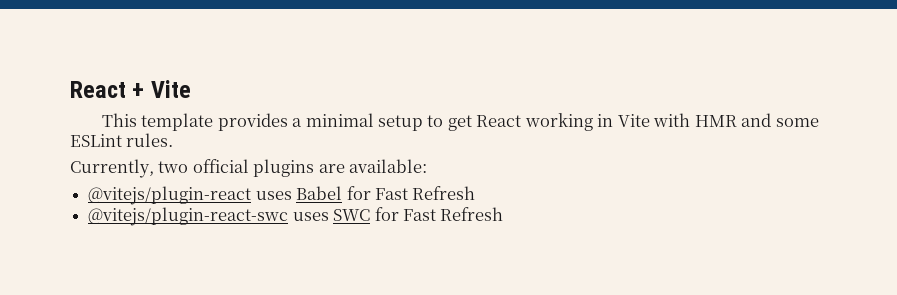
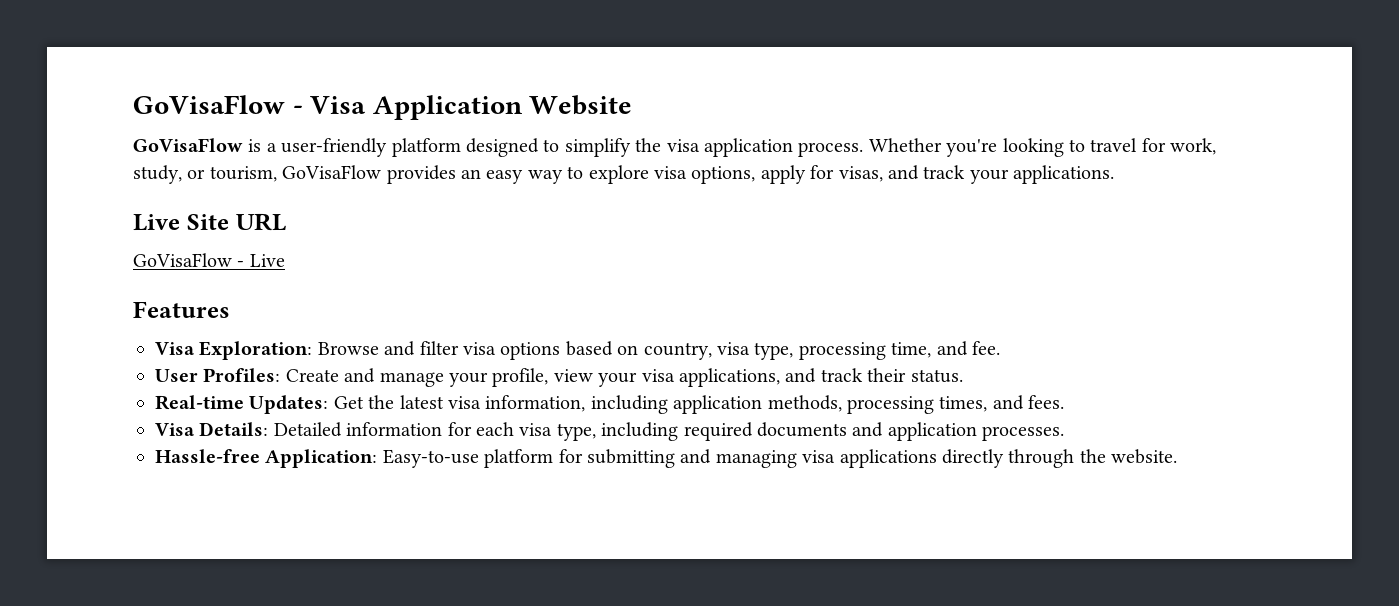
- React + Vite
- This template provides a minimal setup to get React working in Vite with HMR and some ESLint rules.
- Currently, two official plugins are available:
- @vitejs/plugin-react uses Babel for Fast Refresh
- @vitejs/plugin-react-swc uses SWC for Fast Refresh
+ GoVisaFlow - Visa Application Website
+ GoVisaFlow is a user-friendly platform designed to simplify the visa application process. Whether you're looking to travel for work, study, or tourism, GoVisaFlow provides an easy way to explore visa options, apply for visas, and track your applications.
+ Live Site URL
+ GoVisaFlow - Live
+ Features
+ Visa Exploration: Browse and filter visa options based on country, visa type, processing time, and fee.
+ User Profiles: Create and manage your profile, view your visa applications, and track their status.
+ Real-time Updates: Get the latest visa information, including application methods, processing times, and fees.
+ Visa Details: Detailed information for each visa type, including required documents and application processes.
+ Hassle-free Application: Easy-to-use platform for submitting and managing visa applications directly through the website.

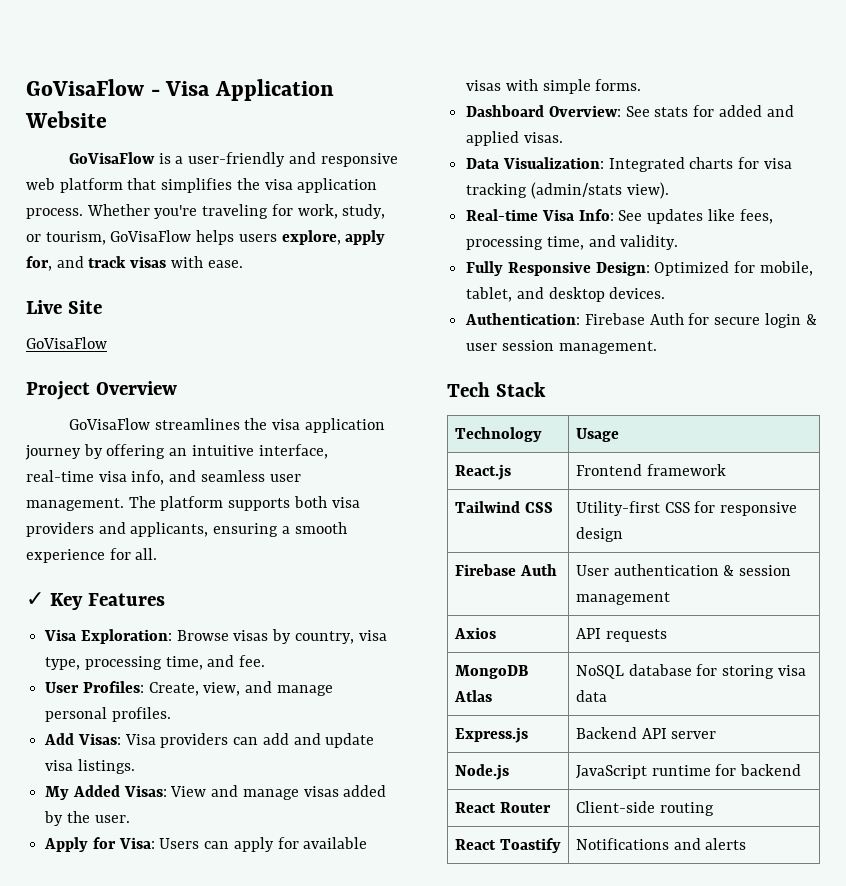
- GoVisaFlow is a user-friendly platform designed to simplify the visa application process.
+ GoVisaFlow is a user-friendly and responsive web platform that simplifies the visa application process.
- Whether you're looking to travel for work, study, or tourism, GoVisaFlow provides an easy way to explore visa options, apply for visas, and track your applications.
+ Whether you're traveling for work, study, or tourism, GoVisaFlow helps users explore, apply for, and track visas with ease.
- Live Site URL
- GoVisaFlow - Live
- Features
- Visa Exploration: Browse and filter visa options based on country, visa type, processing time, and fee.
+ Live Site
+ GoVisaFlow
+ Project Overview
+ GoVisaFlow streamlines the visa application journey by offering an intuitive interface, real-time visa info, and seamless user management. The platform supports both visa providers and applicants, ensuring a smooth experience for all.
+ ✓ Key Features
+ Visa Exploration: Browse visas by country, visa type, processing time, and fee.
- User Profiles: Create and manage your profile, view your visa applications, and track their status.
- Real-time Updates: Get the latest visa information, including application methods, processing times, and fees.
- Visa Details: Detailed information for each visa type, including required documents and application processes.
- Hassle-free Application: Easy-to-use platform for submitting and managing visa applications directly through the website.
+ User Profiles: Create, view, and manage personal profiles.
+ Add Visas: Visa providers can add and update visa listings.
+ My Added Visas: View and manage visas added by the user.
+ Apply for Visa: Users can apply for available visas with simple forms.
+ Dashboard Overview: See stats for added and applied visas.
+ Data Visualization: Integrated charts for visa tracking (admin/stats view).
+ Real-time Visa Info: See updates like fees, processing time, and validity.
+ Fully Responsive Design: Optimized for mobile, tablet, and desktop devices.
+ Authentication: Firebase Auth for secure login & user session management.
+ Tech Stack
+ Technology | Usage
+ React.js | Frontend framework
+ Tailwind CSS | Utility-first CSS for responsive design
+ Firebase Auth | User authentication & session management
+ Axios | API requests
+ MongoDB Atlas | NoSQL database for storing visa data
+ Express.js | Backend API server
+ Node.js | JavaScript runtime for backend
+ React Router | Client-side routing
+ React Toastify | Notifications and alerts

